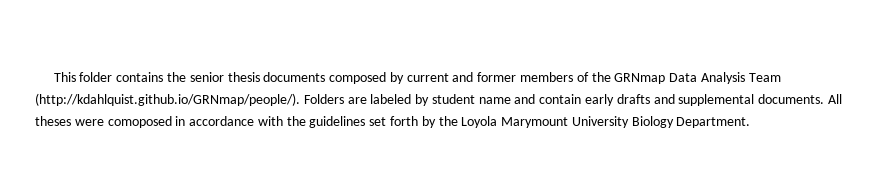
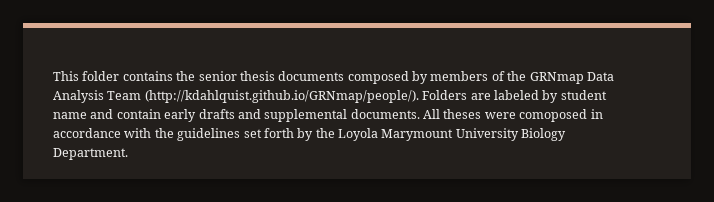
- This folder contains the senior thesis documents composed by current and former members of the GRNmap Data Analysis Team (http://kdahlquist.github.io/GRNmap/people/). Folders are labeled by student name and contain early drafts and supplemental documents.
+ This folder contains the senior thesis documents composed by members of the GRNmap Data Analysis Team (http://kdahlquist.github.io/GRNmap/people/). Folders are labeled by student name and contain early drafts and supplemental documents.

